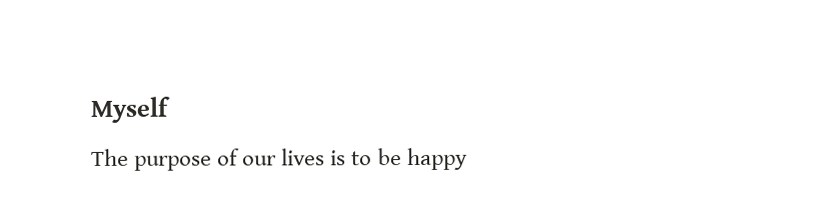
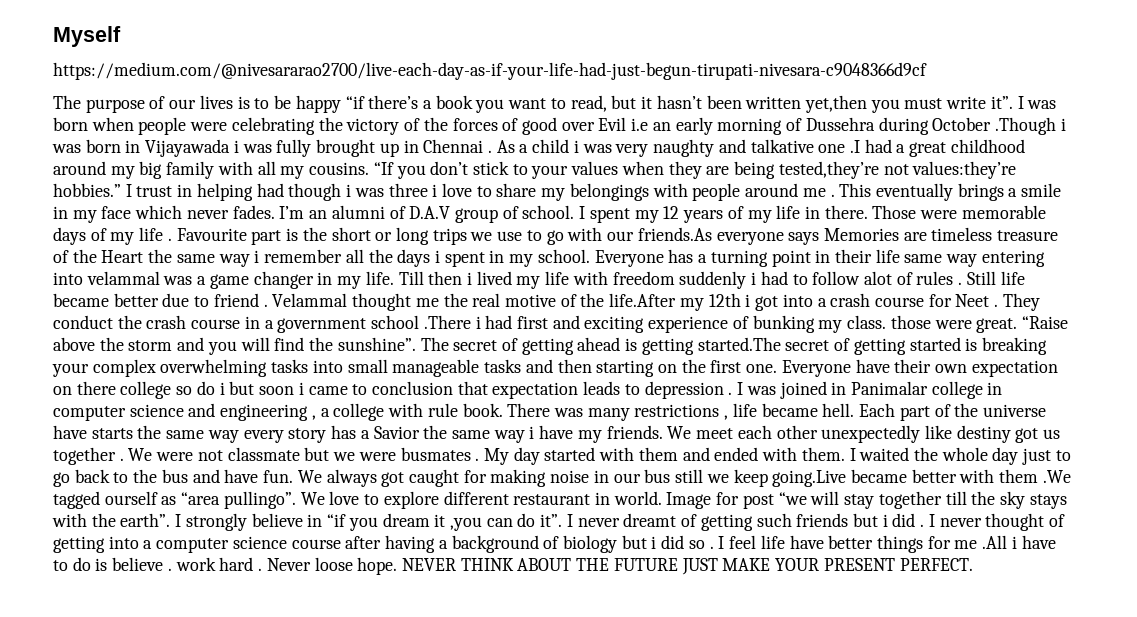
+ https://medium.com/@nivesararao2700/live-each-day-as-if-your-life-had-just-begun-tirupati-nivesara-c9048366d9cf
- The purpose of our lives is to be happy
+ The purpose of our lives is to be happy “if there’s a book you want to read, but it hasn’t been written yet,then you must write it”. I was born when people were celebrating the victory of the forces of good over Evil i.e an early morning of Dussehra during October .Though i was born in Vijayawada i was fully brought up in Chennai . As a child i was very naughty and talkative one .I had a great childhood around my big family with all my cousins. “If you don’t stick to your values when they are being tested,they’re not values:they’re hobbies.” I trust in helping had though i was three i love to share my belongings with people around me . This eventually brings a smile in my face which never fades. I’m an alumni of D.A.V group of school. I spent my 12 years of my life in there. Those were memorable days of my life . Favourite part is the short or long trips we use to go with our friends.As everyone says Memories are timeless treasure of the Heart the same way i remember all the days i spent in my school. Everyone has a turning point in their life same way entering into velammal was a game changer in my life. Till then i lived my life with freedom suddenly i had to follow alot of rules . Still life became better due to friend . Velammal thought me the real motive of the life.After my 12th i got into a crash course for Neet . They conduct the crash course in a government school .There i had first and exciting experience of bunking my class. those were great. “Raise above the storm and you will find the sunshine”. The secret of getting ahead is getting started.The secret of getting started is breaking your complex overwhelming tasks into small manageable tasks and then starting on the first one. Everyone have their own expectation on there college so do i but soon i came to conclusion that expectation leads to depression . I was joined in Panimalar college in computer science and engineering , a college with rule book. There was many restrictions , life became hell. Each part of the universe have starts the same way every story has a Savior the same way i have my friends. We meet each other unexpectedly like destiny got us together . We were not classmate but we were busmates . My day started with them and ended with them. I waited the whole day just to go back to the bus and have fun. We always got caught for making noise in our bus still we keep going.Live became better with them .We tagged ourself as “area pullingo”. We love to explore different restaurant in world. Image for post “we will stay together till the sky stays with the earth”. I strongly believe in “if you dream it ,you can do it”. I never dreamt of getting such friends but i did . I never thought of getting into a computer science course after having a background of biology but i did so . I feel life have better things for me .All i have to do is believe . work hard . Never loose hope. NEVER THINK ABOUT THE FUTURE JUST MAKE YOUR PRESENT PERFECT.

